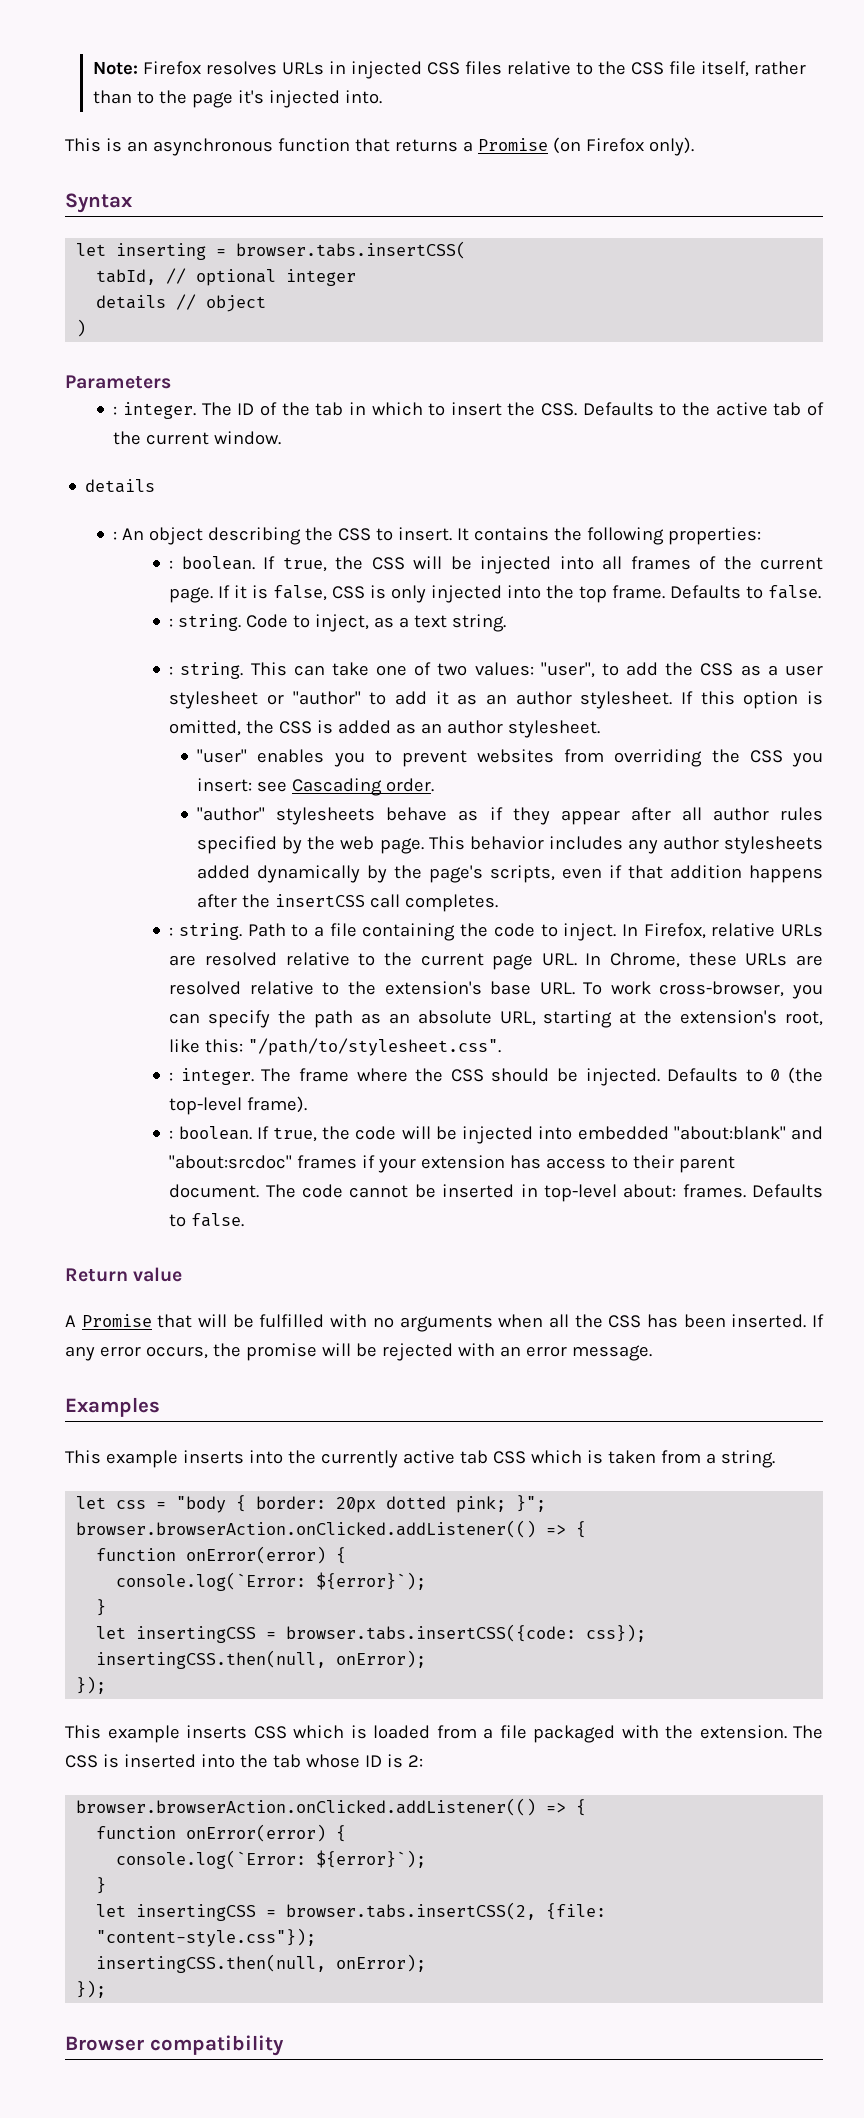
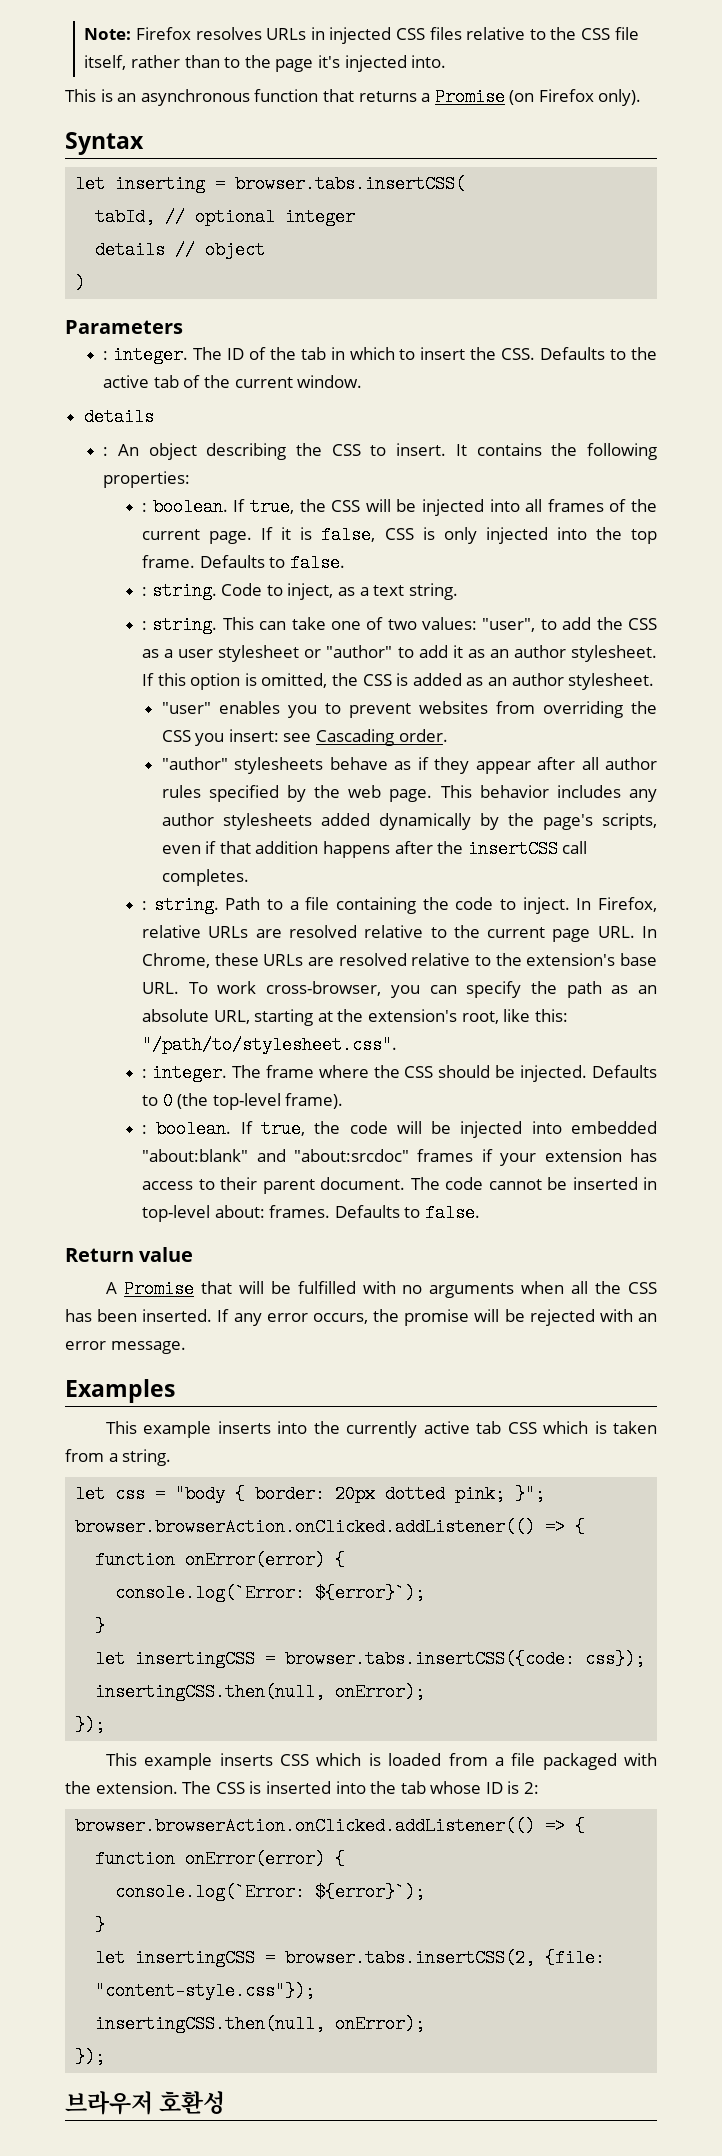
- Browser compatibility
+ 브라우저 호환성

